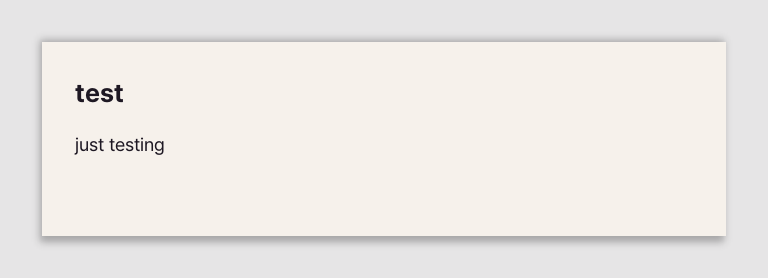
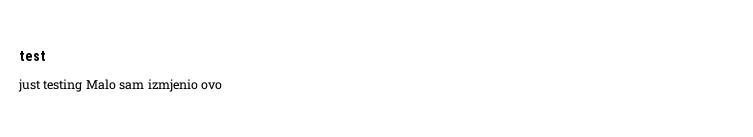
- just testing
+ just testing Malo sam izmjenio ovo

